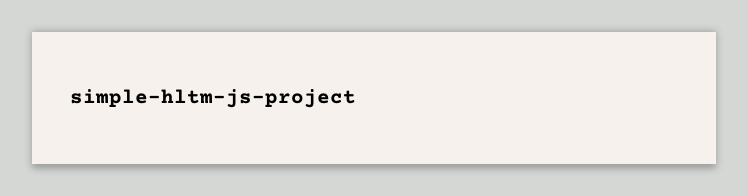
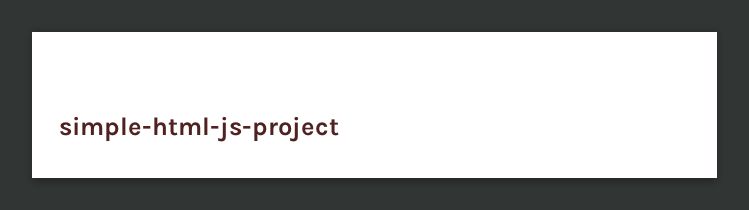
- simple-hltm-js-project
+ simple-html-js-project

